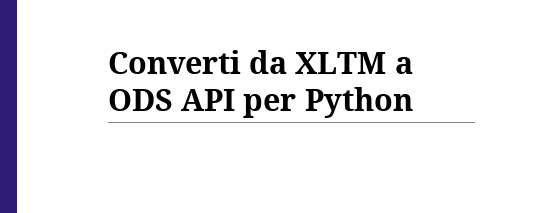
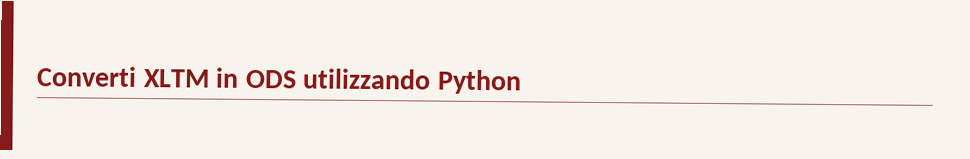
- Converti da XLTM a ODS API per Python
+ Converti XLTM in ODS utilizzando Python

